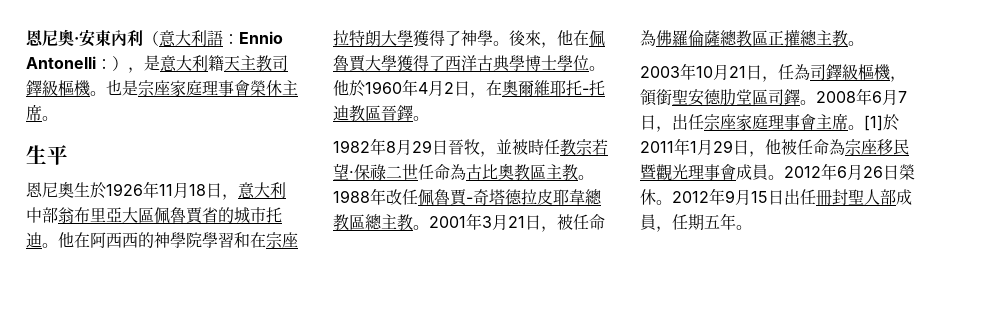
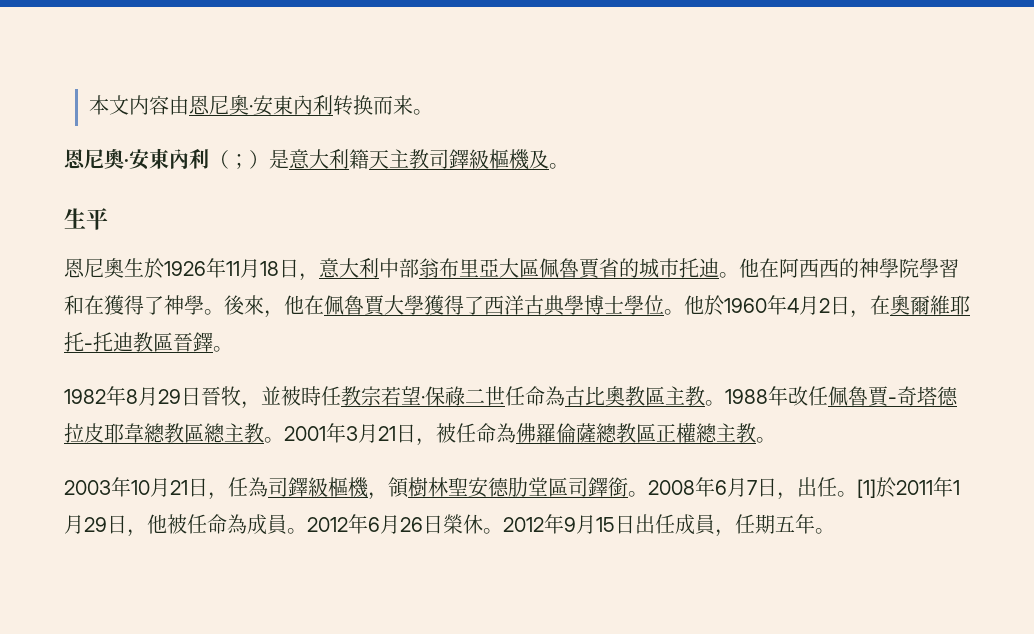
+ 本文内容由恩尼奧·安東內利转换而来。
- 恩尼奧·安東內利（意大利語：Ennio Antonelli：），是意大利籍天主教司鐸級樞機。也是宗座家庭理事會榮休主席。
+ 恩尼奧·安東內利（；）是意大利籍天主教司鐸級樞機及。
- 他在阿西西的神學院學習和在宗座拉特朗大學獲得了神學。
+ 他在阿西西的神學院學習和在獲得了神學。
- 2001年3月21日，被任命為佛羅倫薩總教區正㩲總主教。
+ 2001年3月21日，被任命為佛羅倫薩總教區正權總主教。
- 2003年10月21日，任為司鐸級樞機，領銜聖安德肋堂區司鐸。
+ 2003年10月21日，任為司鐸級樞機，領樹林聖安德肋堂區司鐸銜。
- 2008年6月7日，出任宗座家庭理事會主席。
+ 2008年6月7日，出任。
- [1]於2011年1月29日，他被任命為宗座移民暨觀光理事會成員。
+ [1]於2011年1月29日，他被任命為成員。
- 2012年9月15日出任冊封聖人部成員，任期五年。
+ 2012年9月15日出任成員，任期五年。

